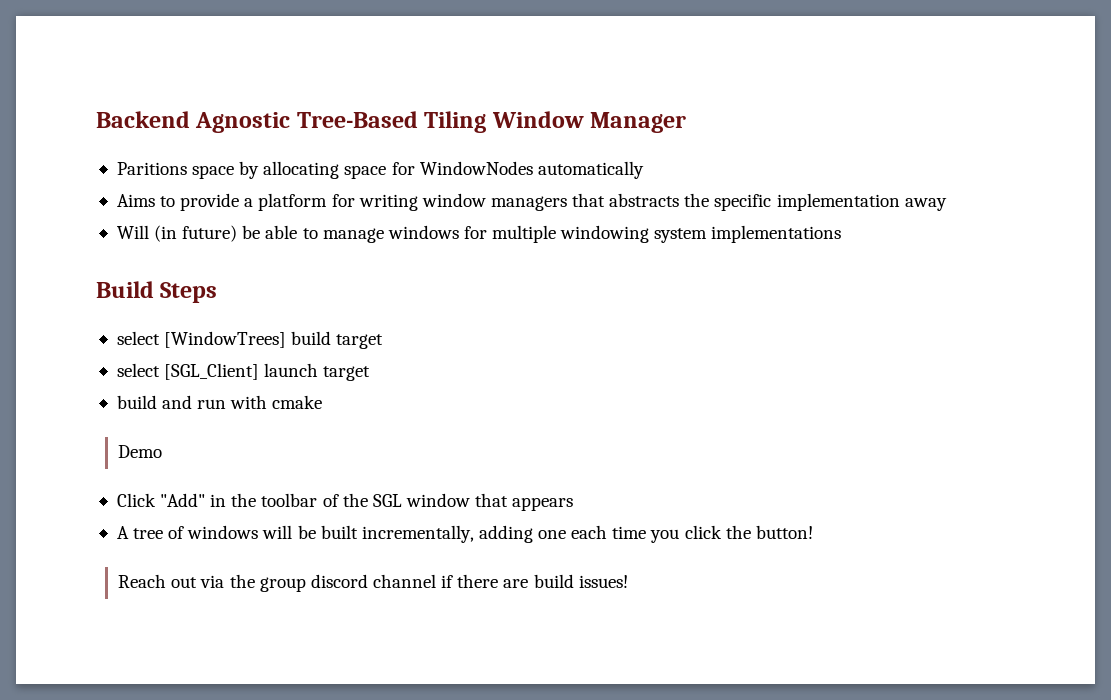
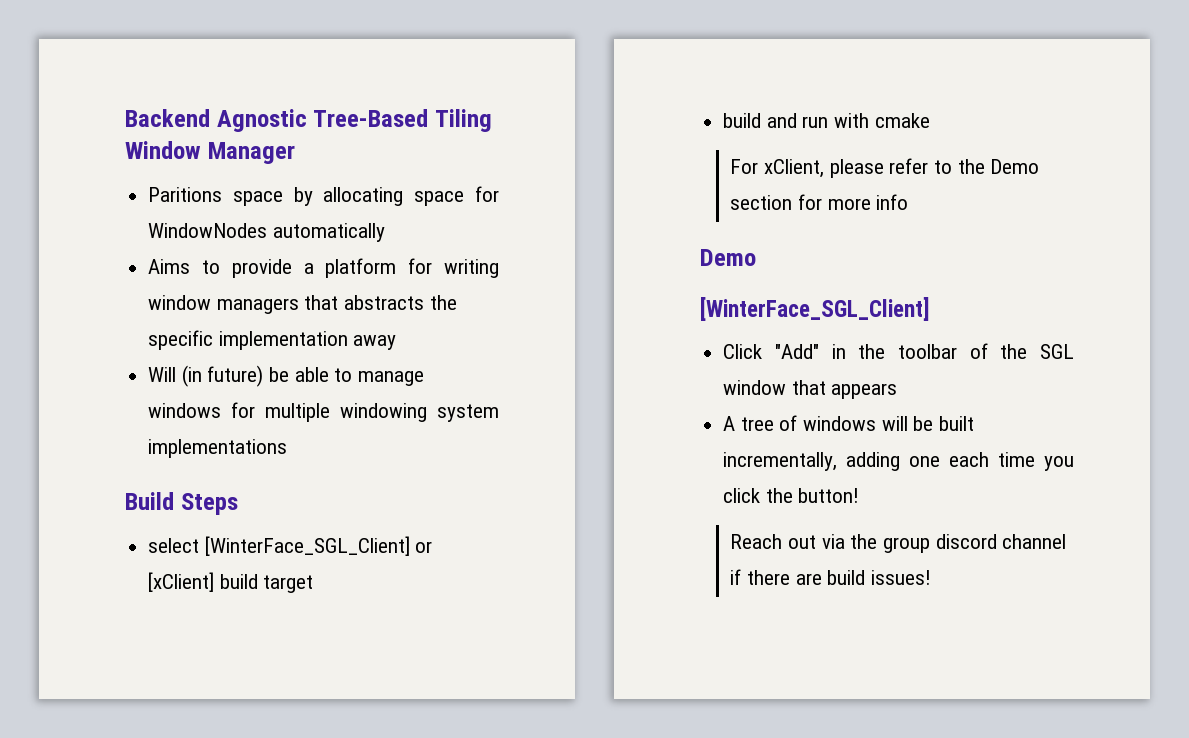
- select [WindowTrees] build target
+ select [WinterFace_SGL_Client] or [xClient] build target
- select [SGL_Client] launch target
+ For xClient, please refer to the Demo section for more info
  Demo
+ [WinterFace_SGL_Client]

